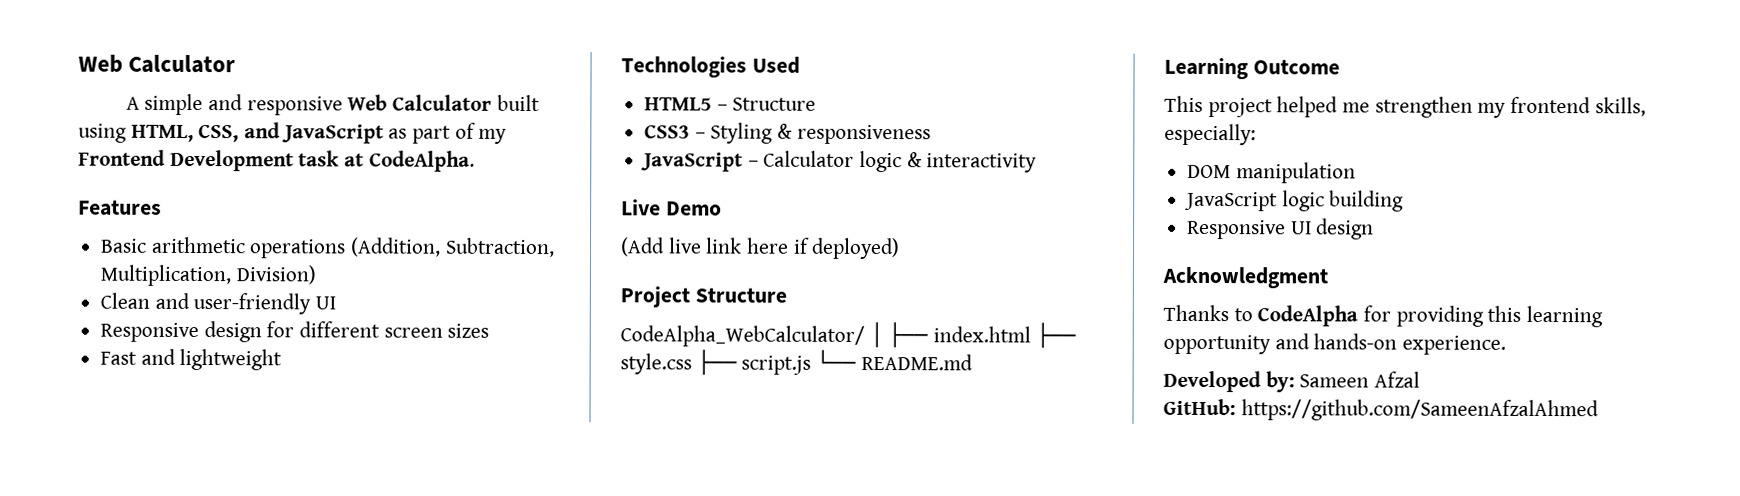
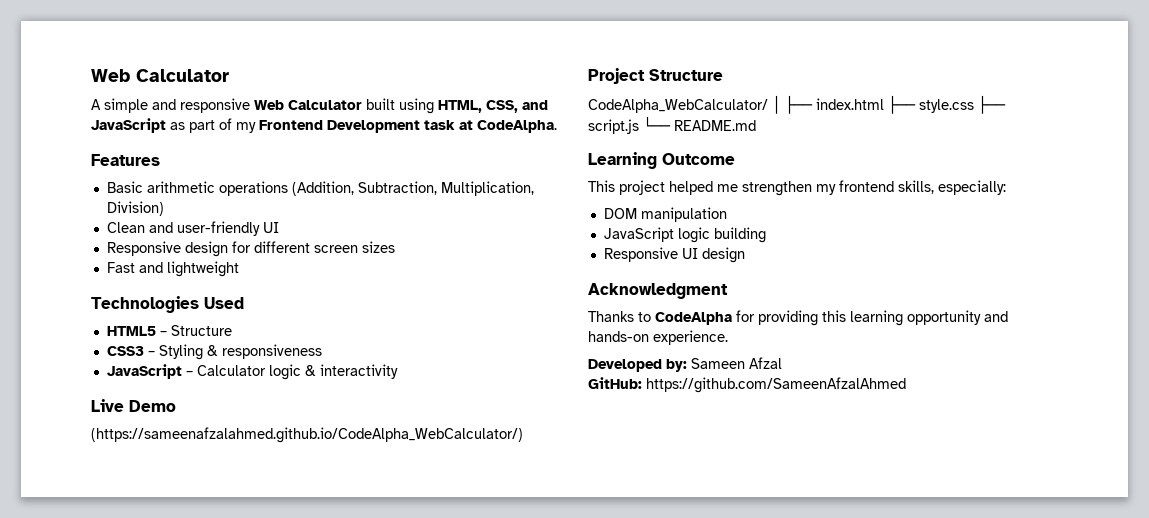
- (Add live link here if deployed)
+ (https://sameenafzalahmed.github.io/CodeAlpha_WebCalculator/)

